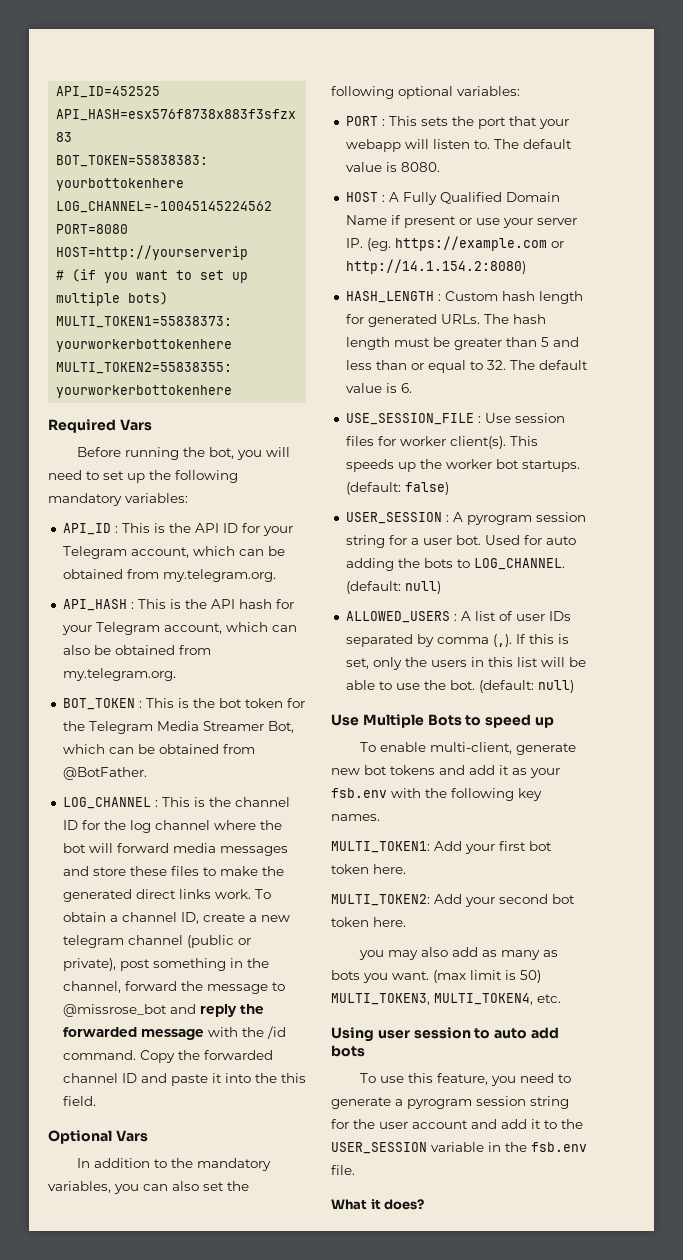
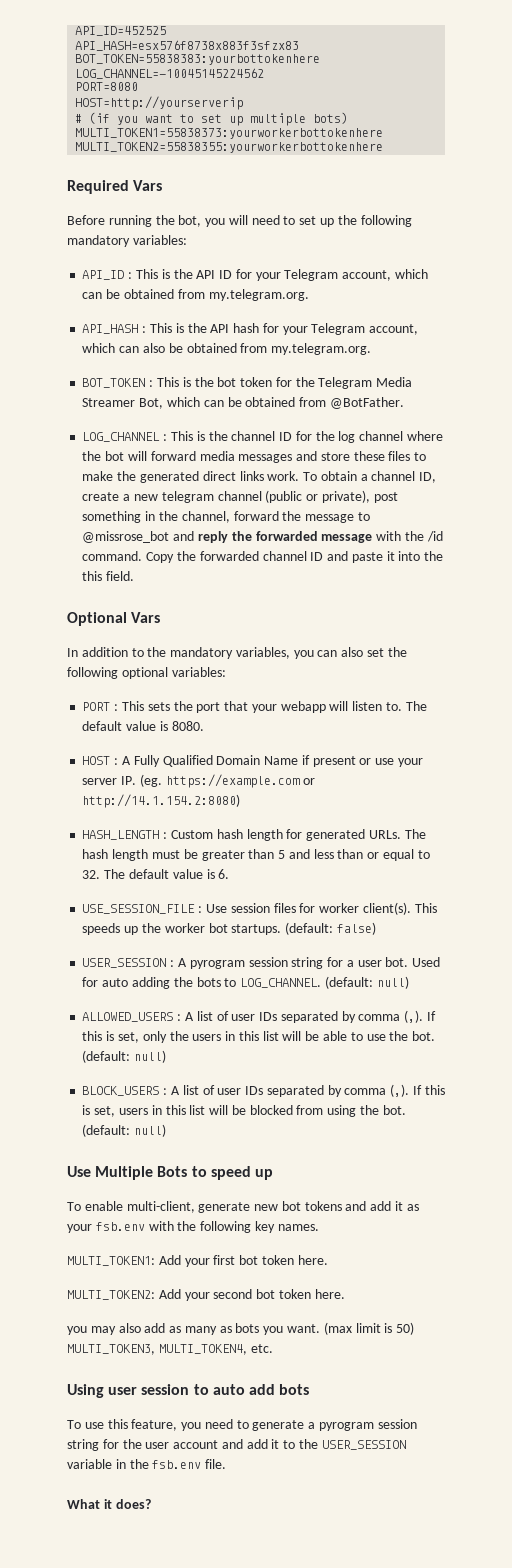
+ BLOCK_USERS : A list of user IDs separated by comma (,). If this is set, users in this list will be blocked from using the bot. (default: null)

